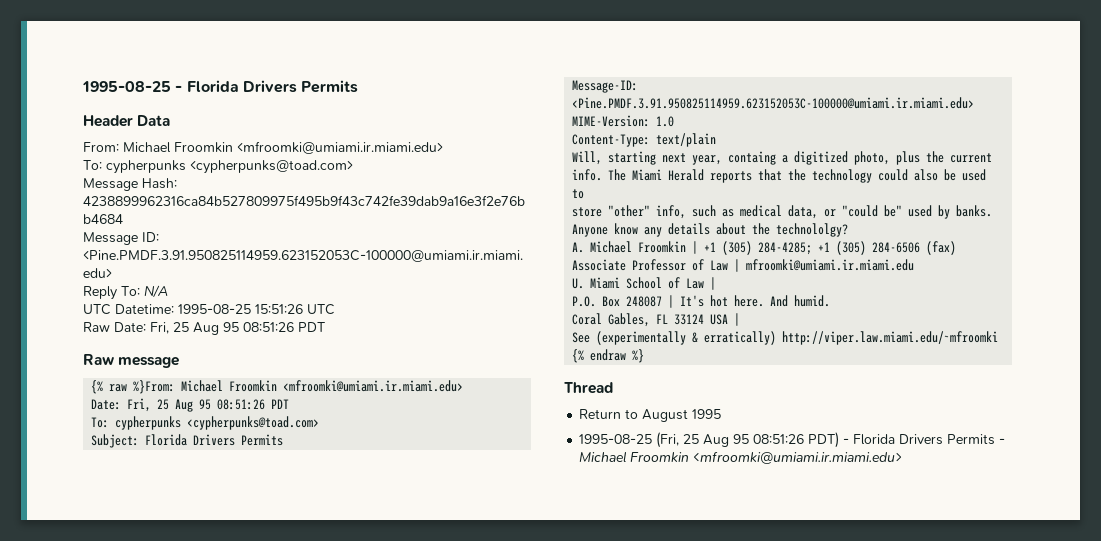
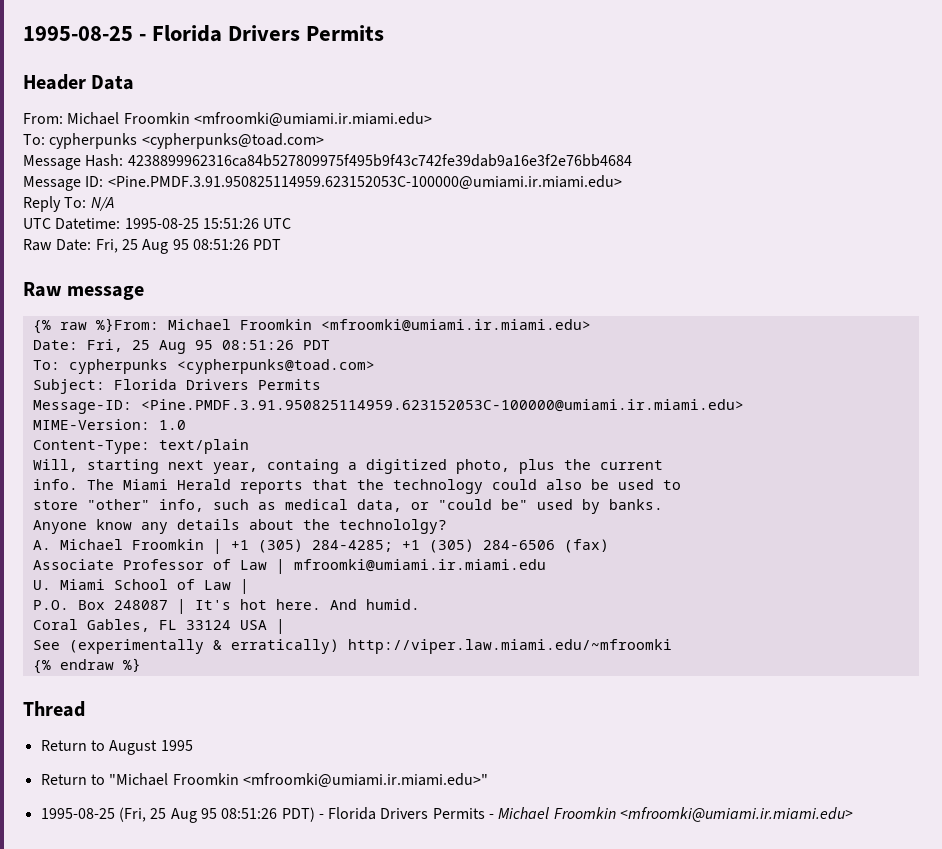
+ Return to "Michael Froomkin <mfroomki@umiami.ir.miami.edu>"

